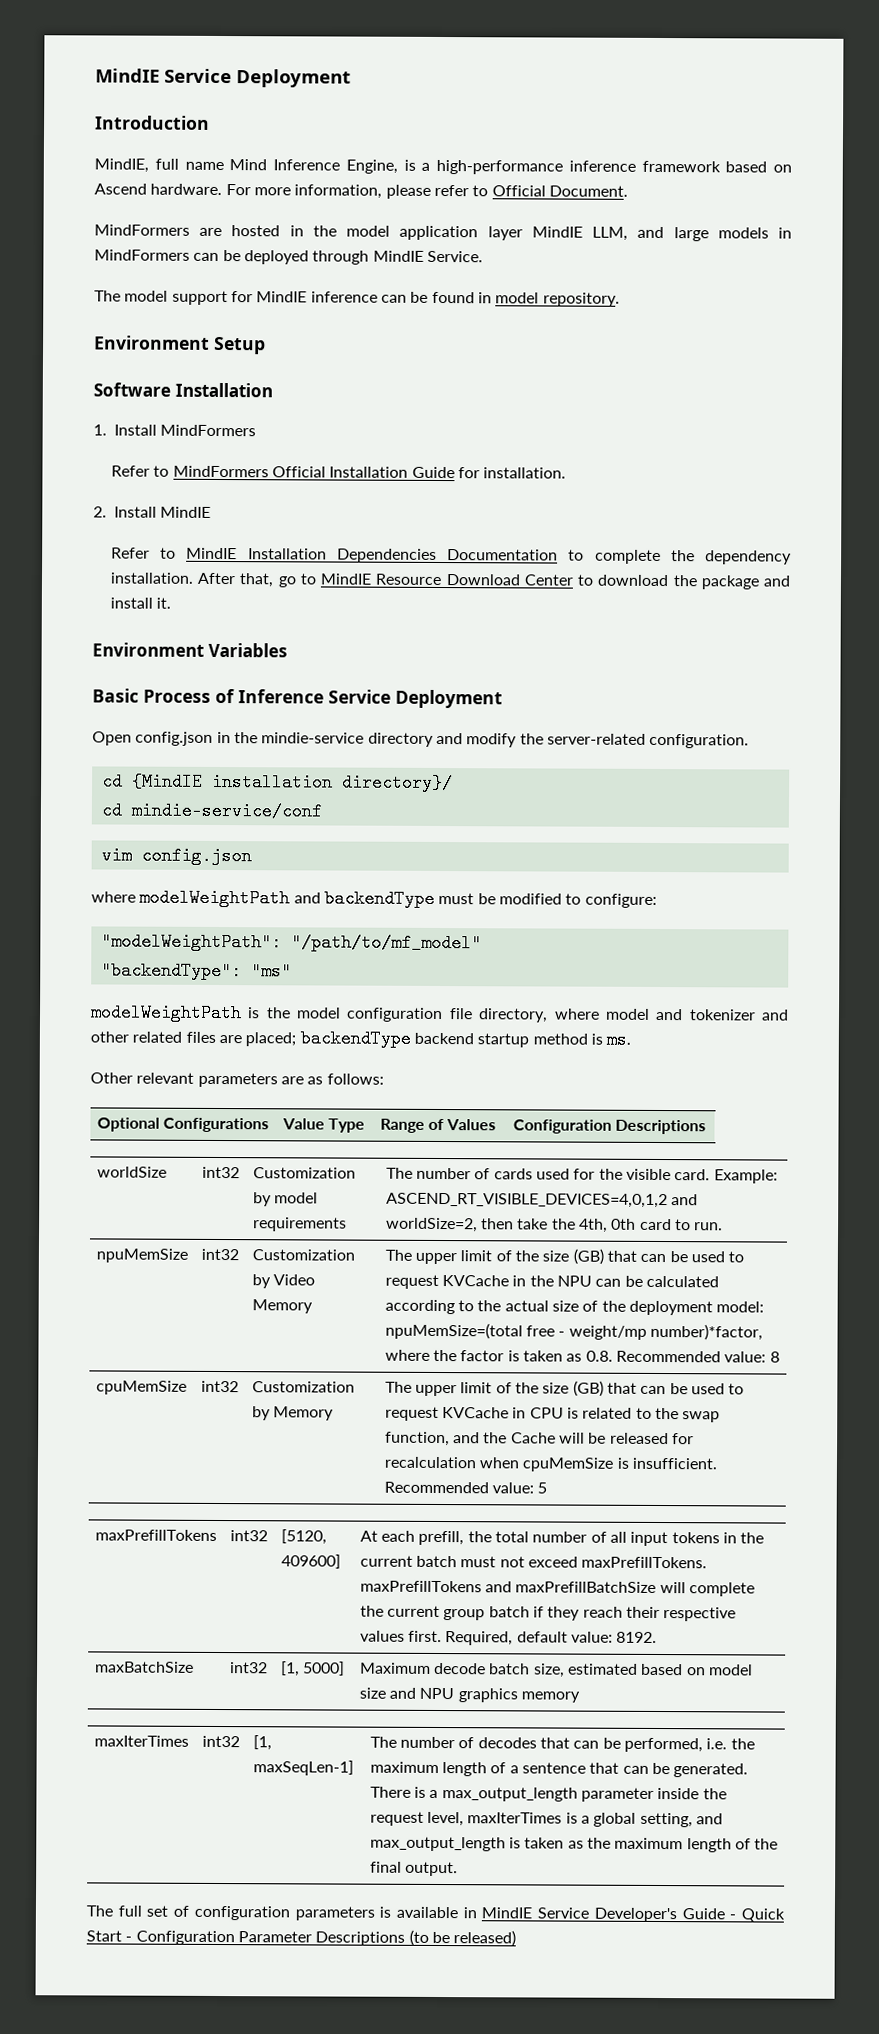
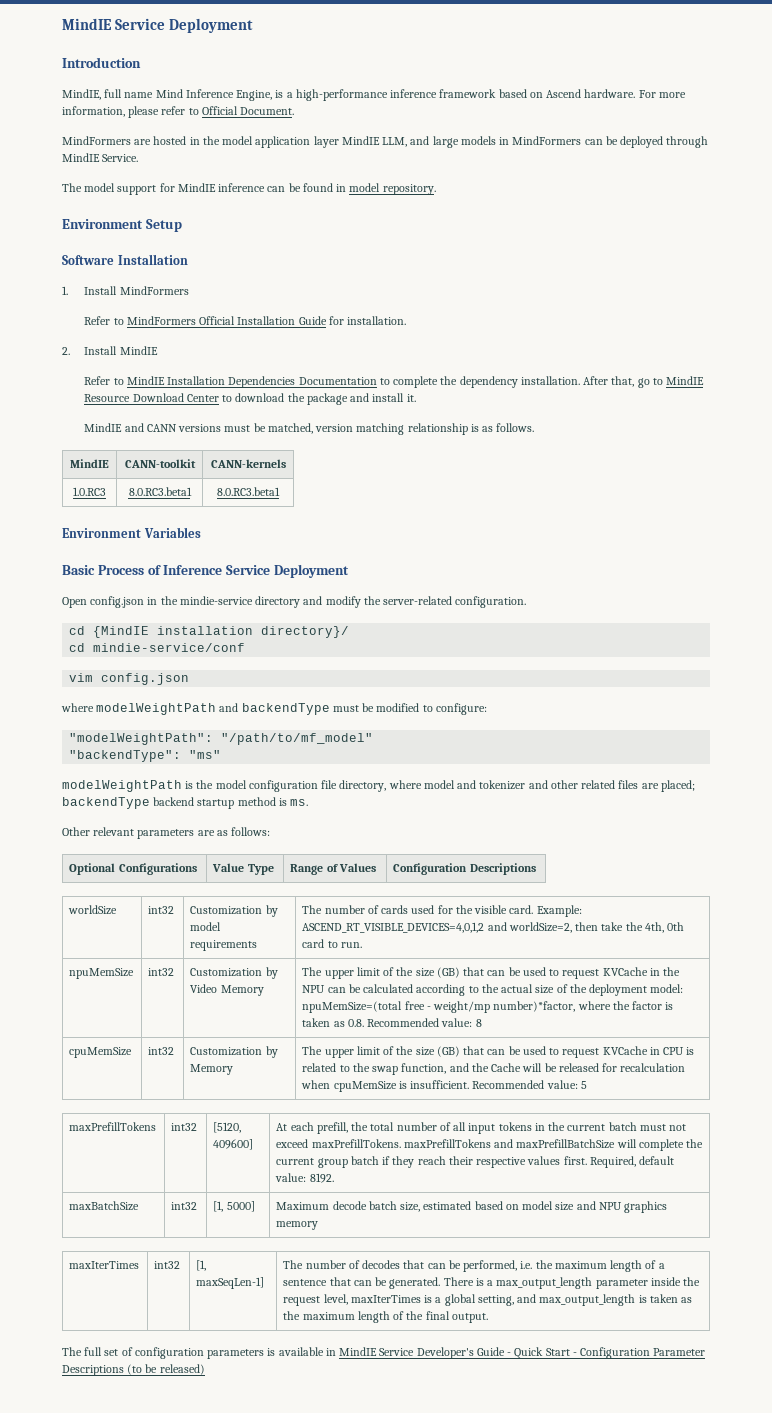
+ MindIE and CANN versions must be matched, version matching relationship is as follows.
+ MindIE | CANN-toolkit | CANN-kernels
+ 1.0.RC3 | 8.0.RC3.beta1 | 8.0.RC3.beta1

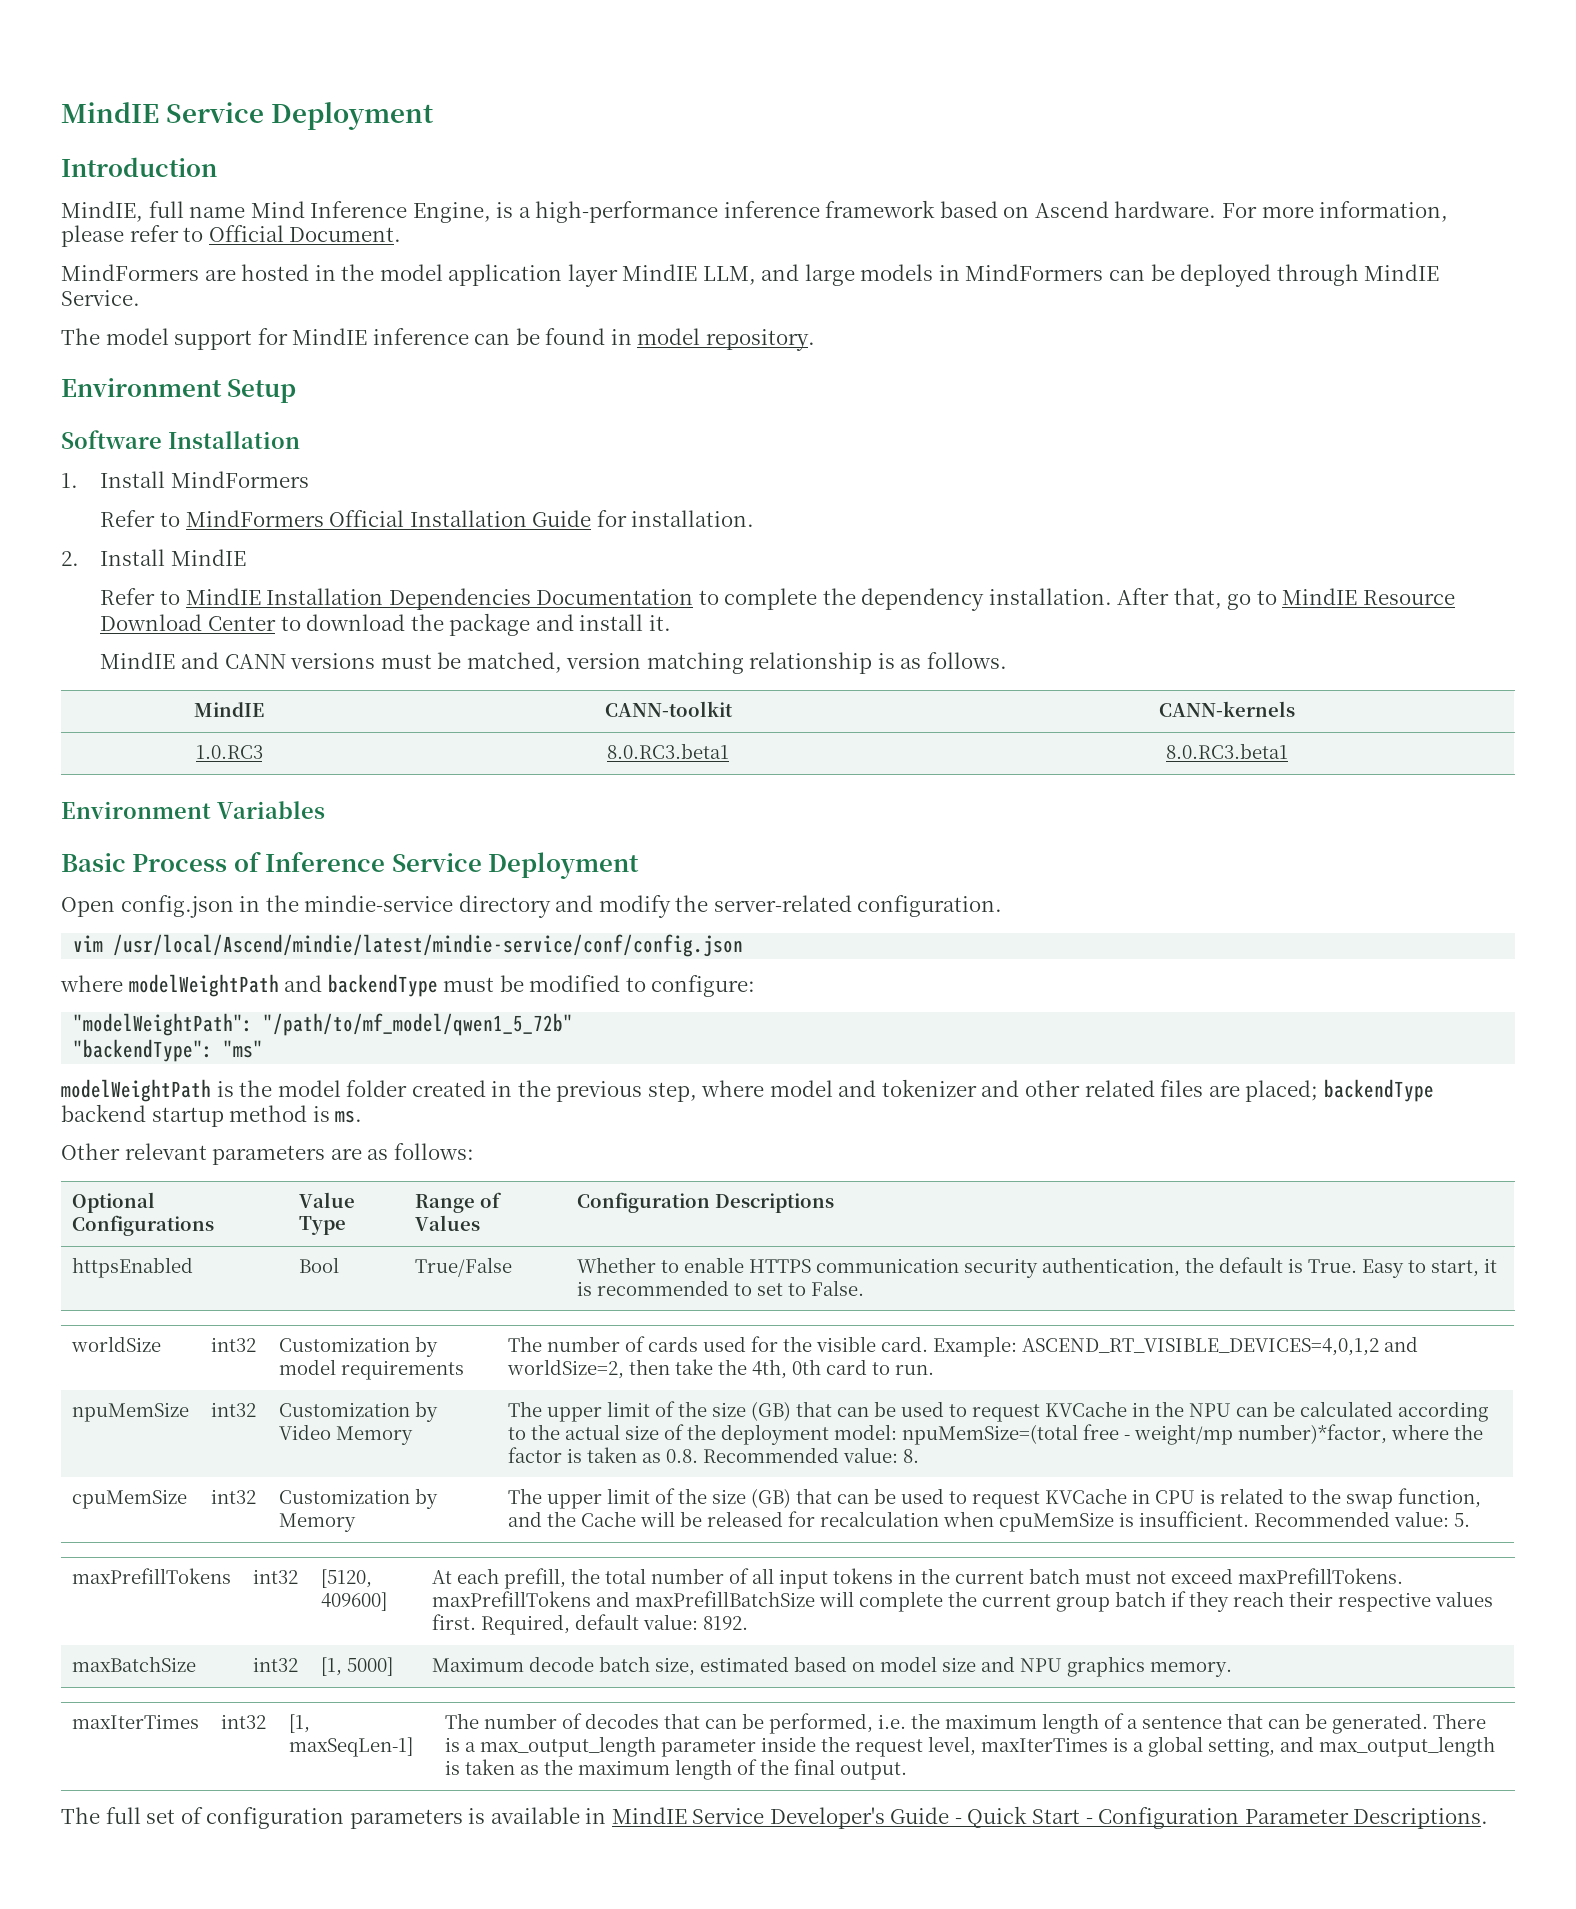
- cd {MindIE installation directory}/
- cd mindie-service/conf
- vim config.json
+ vim /usr/local/Ascend/mindie/latest/mindie-service/conf/config.json
- "modelWeightPath": "/path/to/mf_model"
+ "modelWeightPath": "/path/to/mf_model/qwen1_5_72b"
- modelWeightPath is the model configuration file directory, where model and tokenizer and other related files are placed; backendType backend startup method is ms.
+ modelWeightPath is the model folder created in the previous step, where model and tokenizer and other related files are placed; backendType backend startup method is ms.
+ httpsEnabled | Bool | True/False | Whether to enable HTTPS communication security authentication, the default is True. Easy to start, it is recommended to set to False.
- The upper limit of the size (GB) that can be used to request KVCache in the NPU can be calculated according to the actual size of the deployment model: npuMemSize=(total free - weight/mp number)*factor, where the factor is taken as 0.8. Recommended value: 8
+ The upper limit of the size (GB) that can be used to request KVCache in the NPU can be calculated according to the actual size of the deployment model: npuMemSize=(total free - weight/mp number)*factor, where the factor is taken as 0.8. Recommended value: 8.
- Recommended value: 5
+ Recommended value: 5.
- maxBatchSize | int32 | [1, 5000] | Maximum decode batch size, estimated based on model size and NPU graphics memory
+ maxBatchSize | int32 | [1, 5000] | Maximum decode batch size, estimated based on model size and NPU graphics memory.
- The full set of configuration parameters is available in MindIE Service Developer's Guide - Quick Start - Configuration Parameter Descriptions (to be released)
+ The full set of configuration parameters is available in MindIE Service Developer's Guide - Quick Start - Configuration Parameter Descriptions.

